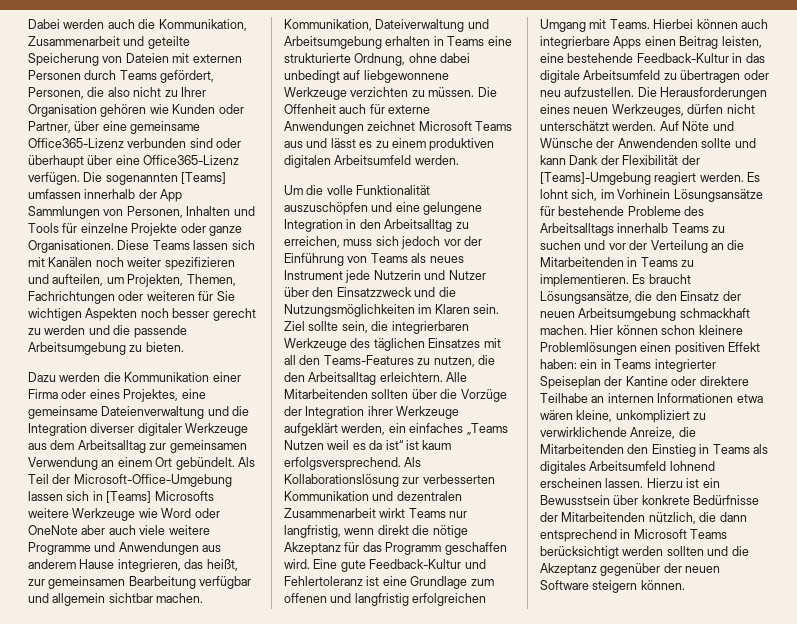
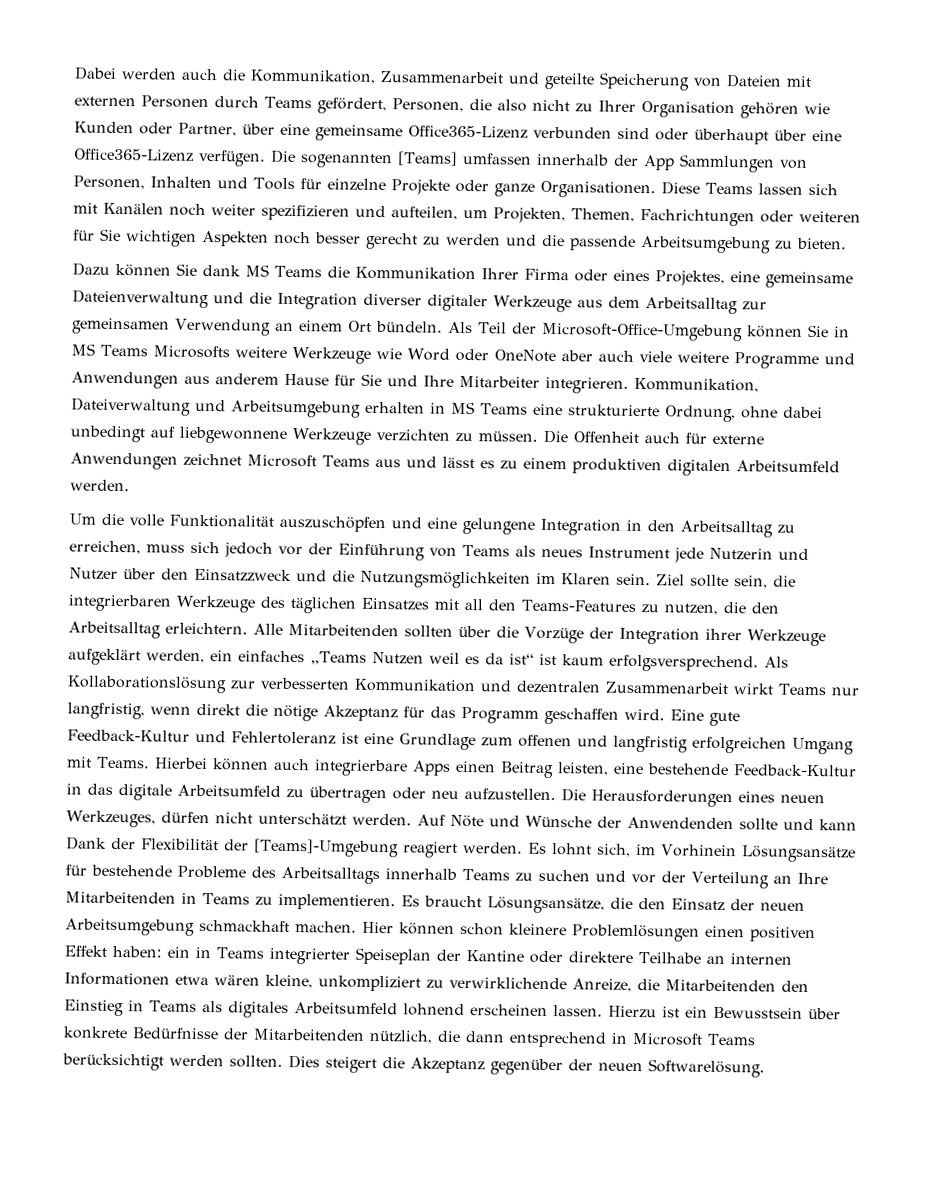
- Dazu werden die Kommunikation einer Firma oder eines Projektes, eine gemeinsame Dateienverwaltung und die Integration diverser digitaler Werkzeuge aus dem Arbeitsalltag zur gemeinsamen Verwendung an einem Ort gebündelt.
+ Dazu können Sie dank MS Teams die Kommunikation Ihrer Firma oder eines Projektes, eine gemeinsame Dateienverwaltung und die Integration diverser digitaler Werkzeuge aus dem Arbeitsalltag zur gemeinsamen Verwendung an einem Ort bündeln.
- Als Teil der Microsoft-Office-Umgebung lassen sich in [Teams] Microsofts weitere Werkzeuge wie Word oder OneNote aber auch viele weitere Programme und Anwendungen aus anderem Hause integrieren, das heißt, zur gemeinsamen Bearbeitung verfügbar und allgemein sichtbar machen.
+ Als Teil der Microsoft-Office-Umgebung können Sie in MS Teams Microsofts weitere Werkzeuge wie Word oder OneNote aber auch viele weitere Programme und Anwendungen aus anderem Hause für Sie und Ihre Mitarbeiter integrieren.
- Kommunikation, Dateiverwaltung und Arbeitsumgebung erhalten in Teams eine strukturierte Ordnung, ohne dabei unbedingt auf liebgewonnene Werkzeuge verzichten zu müssen.
+ Kommunikation, Dateiverwaltung und Arbeitsumgebung erhalten in MS Teams eine strukturierte Ordnung, ohne dabei unbedingt auf liebgewonnene Werkzeuge verzichten zu müssen.
- Es lohnt sich, im Vorhinein Lösungsansätze für bestehende Probleme des Arbeitsalltags innerhalb Teams zu suchen und vor der Verteilung an die Mitarbeitenden in Teams zu implementieren.
+ Es lohnt sich, im Vorhinein Lösungsansätze für bestehende Probleme des Arbeitsalltags innerhalb Teams zu suchen und vor der Verteilung an Ihre Mitarbeitenden in Teams zu implementieren.
- Hierzu ist ein Bewusstsein über konkrete Bedürfnisse der Mitarbeitenden nützlich, die dann entsprechend in Microsoft Teams berücksichtigt werden sollten und die Akzeptanz gegenüber der neuen Software steigern können.
+ Hierzu ist ein Bewusstsein über konkrete Bedürfnisse der Mitarbeitenden nützlich, die dann entsprechend in Microsoft Teams berücksichtigt werden sollten. Dies steigert die Akzeptanz gegenüber der neuen Softwarelösung.

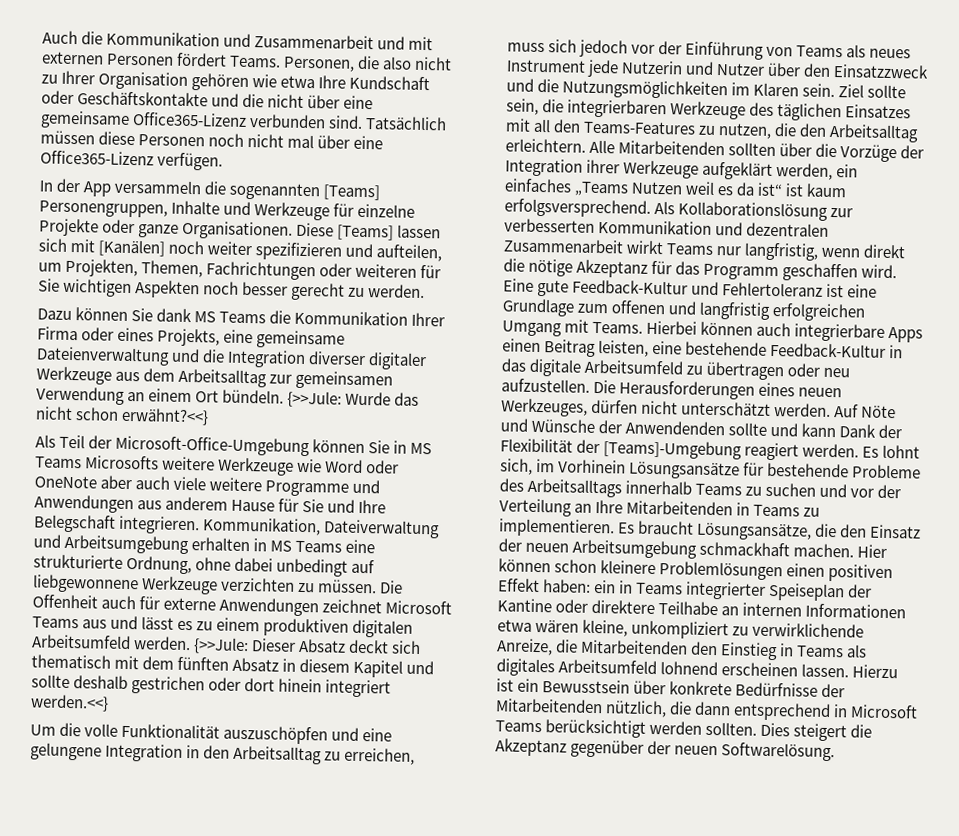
- Dabei werden auch die Kommunikation, Zusammenarbeit und geteilte Speicherung von Dateien mit externen Personen durch Teams gefördert, Personen, die also nicht zu Ihrer Organisation gehören wie Kunden oder Partner, über eine gemeinsame Office365-Lizenz verbunden sind oder überhaupt über eine Office365-Lizenz verfügen. Die sogenannten [Teams] umfassen innerhalb der App Sammlungen von Personen, Inhalten und Tools für einzelne Projekte oder ganze Organisationen.
+ Auch die Kommunikation und Zusammenarbeit und mit externen Personen fördert Teams. Personen, die also nicht zu Ihrer Organisation gehören wie etwa Ihre Kundschaft oder Geschäftskontakte und die nicht über eine gemeinsame Office365-Lizenz verbunden sind. Tatsächlich müssen diese Personen noch nicht mal über eine Office365-Lizenz verfügen.
+ In der App versammeln die sogenannten [Teams] Personengruppen, Inhalte und Werkzeuge für einzelne Projekte oder ganze Organisationen.
- Diese Teams lassen sich mit Kanälen noch weiter spezifizieren und aufteilen, um Projekten, Themen, Fachrichtungen oder weiteren für Sie wichtigen Aspekten noch besser gerecht zu werden und die passende Arbeitsumgebung zu bieten.
+ Diese [Teams] lassen sich mit [Kanälen] noch weiter spezifizieren und aufteilen, um Projekten, Themen, Fachrichtungen oder weiteren für Sie wichtigen Aspekten noch besser gerecht zu werden.
- Dazu können Sie dank MS Teams die Kommunikation Ihrer Firma oder eines Projektes, eine gemeinsame Dateienverwaltung und die Integration diverser digitaler Werkzeuge aus dem Arbeitsalltag zur gemeinsamen Verwendung an einem Ort bündeln. Als Teil der Microsoft-Office-Umgebung können Sie in MS Teams Microsofts weitere Werkzeuge wie Word oder OneNote aber auch viele weitere Programme und Anwendungen aus anderem Hause für Sie und Ihre Mitarbeiter integrieren.
+ Dazu können Sie dank MS Teams die Kommunikation Ihrer Firma oder eines Projekts, eine gemeinsame Dateienverwaltung und die Integration diverser digitaler Werkzeuge aus dem Arbeitsalltag zur gemeinsamen Verwendung an einem Ort bündeln. {>>Jule: Wurde das nicht schon erwähnt?<<}
+ Als Teil der Microsoft-Office-Umgebung können Sie in MS Teams Microsofts weitere Werkzeuge wie Word oder OneNote aber auch viele weitere Programme und Anwendungen aus anderem Hause für Sie und Ihre Belegschaft integrieren.
+ {>>Jule: Dieser Absatz deckt sich thematisch mit dem fünften Absatz in diesem Kapitel und sollte deshalb gestrichen oder dort hinein integriert werden.<<}

